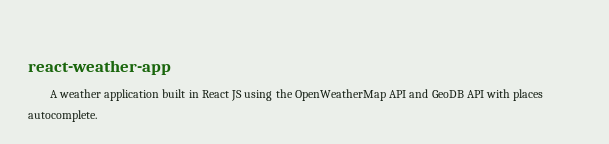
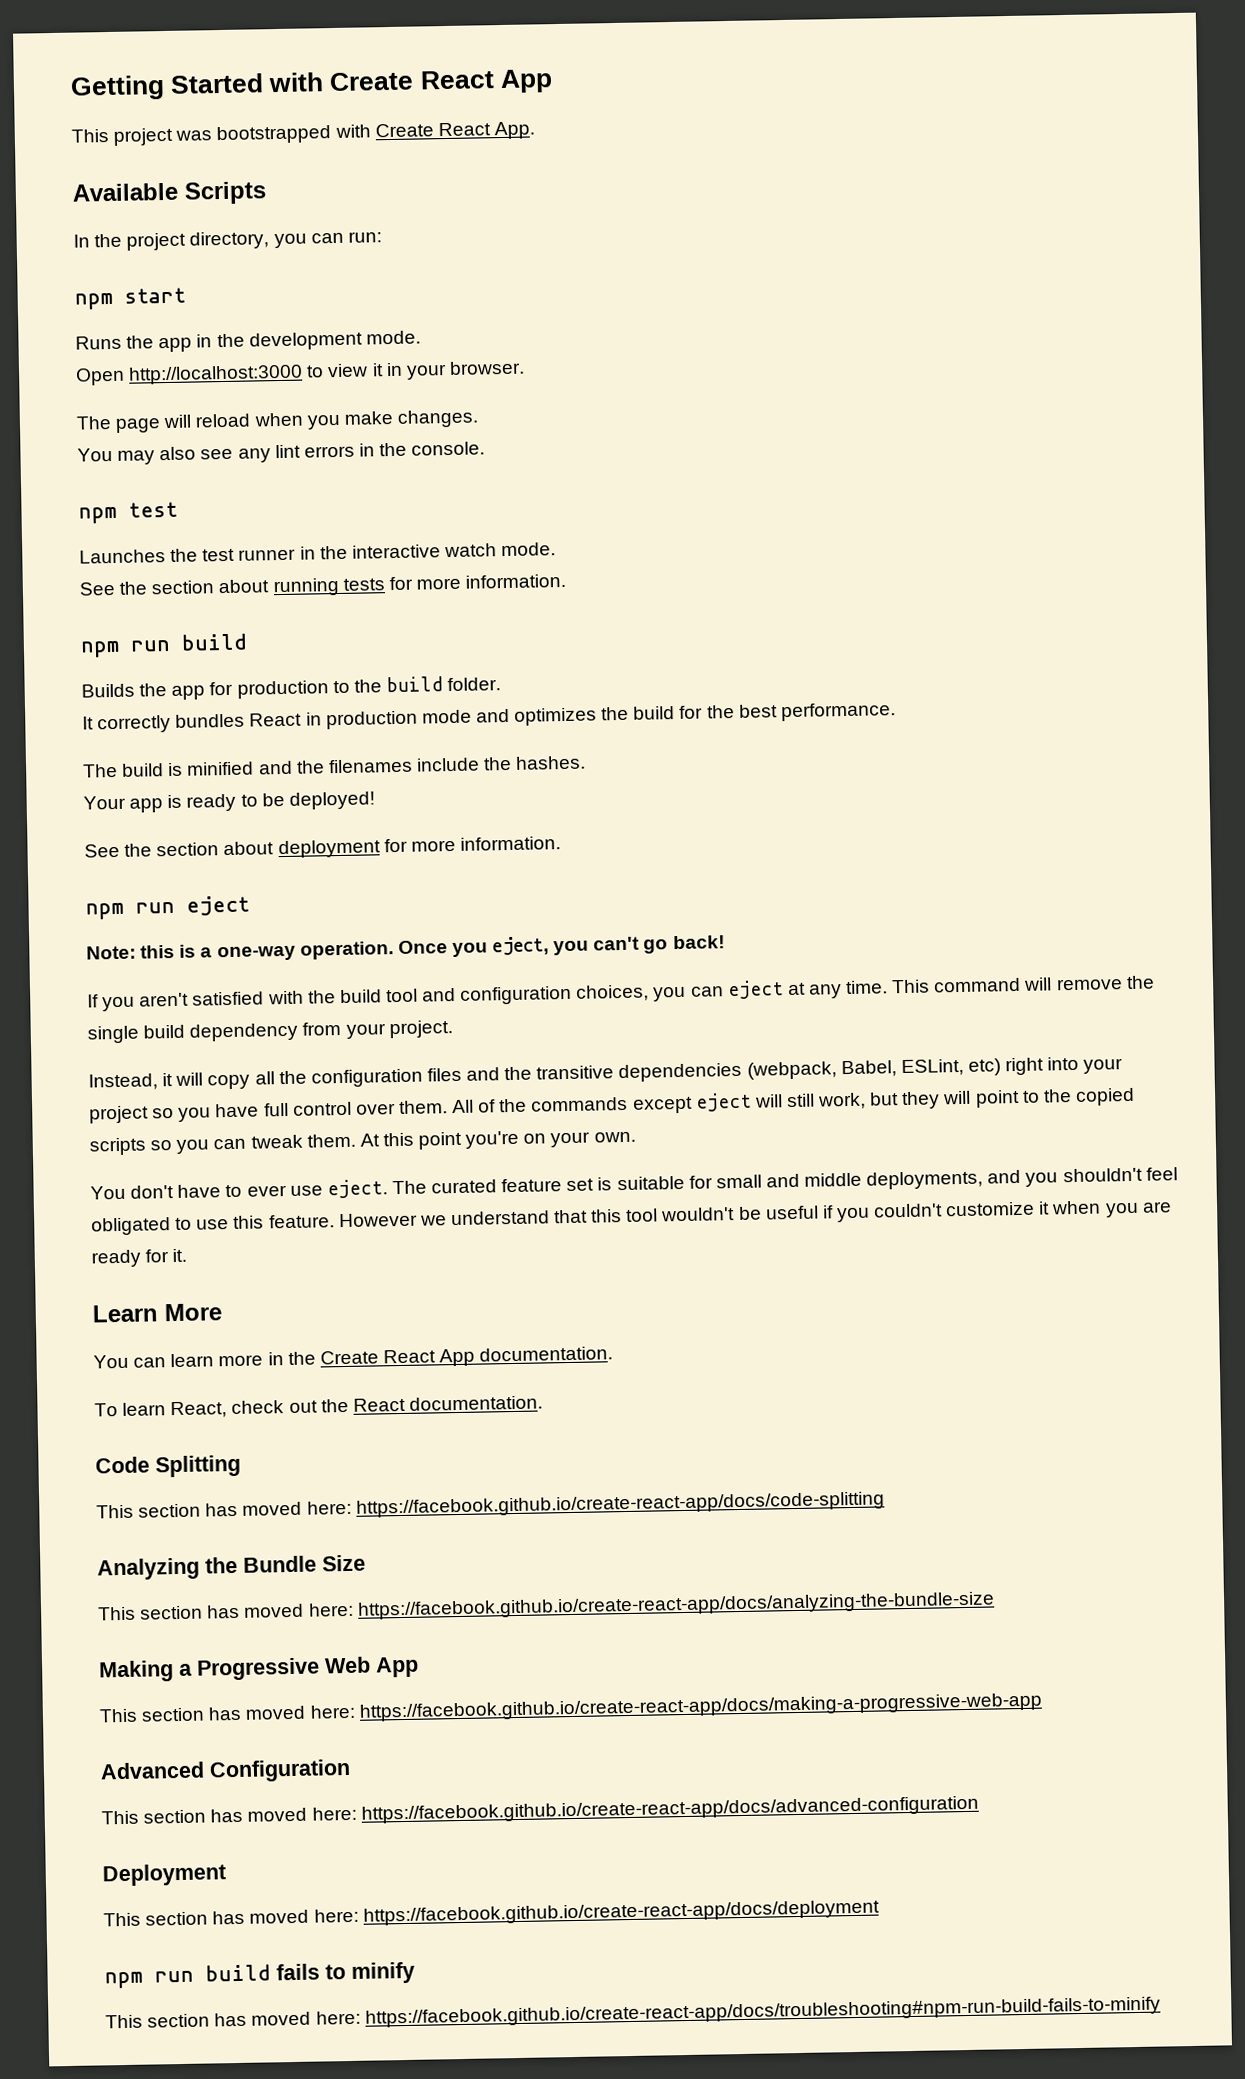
- react-weather-app
- A weather application built in React JS using the OpenWeatherMap API and GeoDB API with places autocomplete.
+ Getting Started with Create React App
+ This project was bootstrapped with Create React App.
+ Available Scripts
+ In the project directory, you can run:
+ npm start
+ Runs the app in the development mode.
+ Open http://localhost:3000 to view it in your browser.
+ The page will reload when you make changes.
+ You may also see any lint errors in the console.
+ npm test
+ Launches the test runner in the interactive watch mode.
+ See the section about running tests for more information.
+ npm run build
+ Builds the app for production to the build folder.
+ It correctly bundles React in production mode and optimizes the build for the best performance.
+ The build is minified and the filenames include the hashes.
+ Your app is ready to be deployed!
+ See the section about deployment for more information.
+ npm run eject
+ Note: this is a one-way operation. Once you eject, you can't go back!
+ If you aren't satisfied with the build tool and configuration choices, you can eject at any time. This command will remove the single build dependency from your project.
+ Instead, it will copy all the configuration files and the transitive dependencies (webpack, Babel, ESLint, etc) right into your project so you have full control over them. All of the commands except eject will still work, but they will point to the copied scripts so you can tweak them. At this point you're on your own.
+ You don't have to ever use eject. The curated feature set is suitable for small and middle deployments, and you shouldn't feel obligated to use this feature. However we understand that this tool wouldn't be useful if you couldn't customize it when you are ready for it.
+ Learn More
+ You can learn more in the Create React App documentation.
+ To learn React, check out the React documentation.
+ Code Splitting
+ This section has moved here: https://facebook.github.io/create-react-app/docs/code-splitting
+ Analyzing the Bundle Size
+ This section has moved here: https://facebook.github.io/create-react-app/docs/analyzing-the-bundle-size
+ Making a Progressive Web App
+ This section has moved here: https://facebook.github.io/create-react-app/docs/making-a-progressive-web-app
+ Advanced Configuration
+ This section has moved here: https://facebook.github.io/create-react-app/docs/advanced-configuration
+ Deployment
+ This section has moved here: https://facebook.github.io/create-react-app/docs/deployment
+ npm run build fails to minify
+ This section has moved here: https://facebook.github.io/create-react-app/docs/troubleshooting#npm-run-build-fails-to-minify

